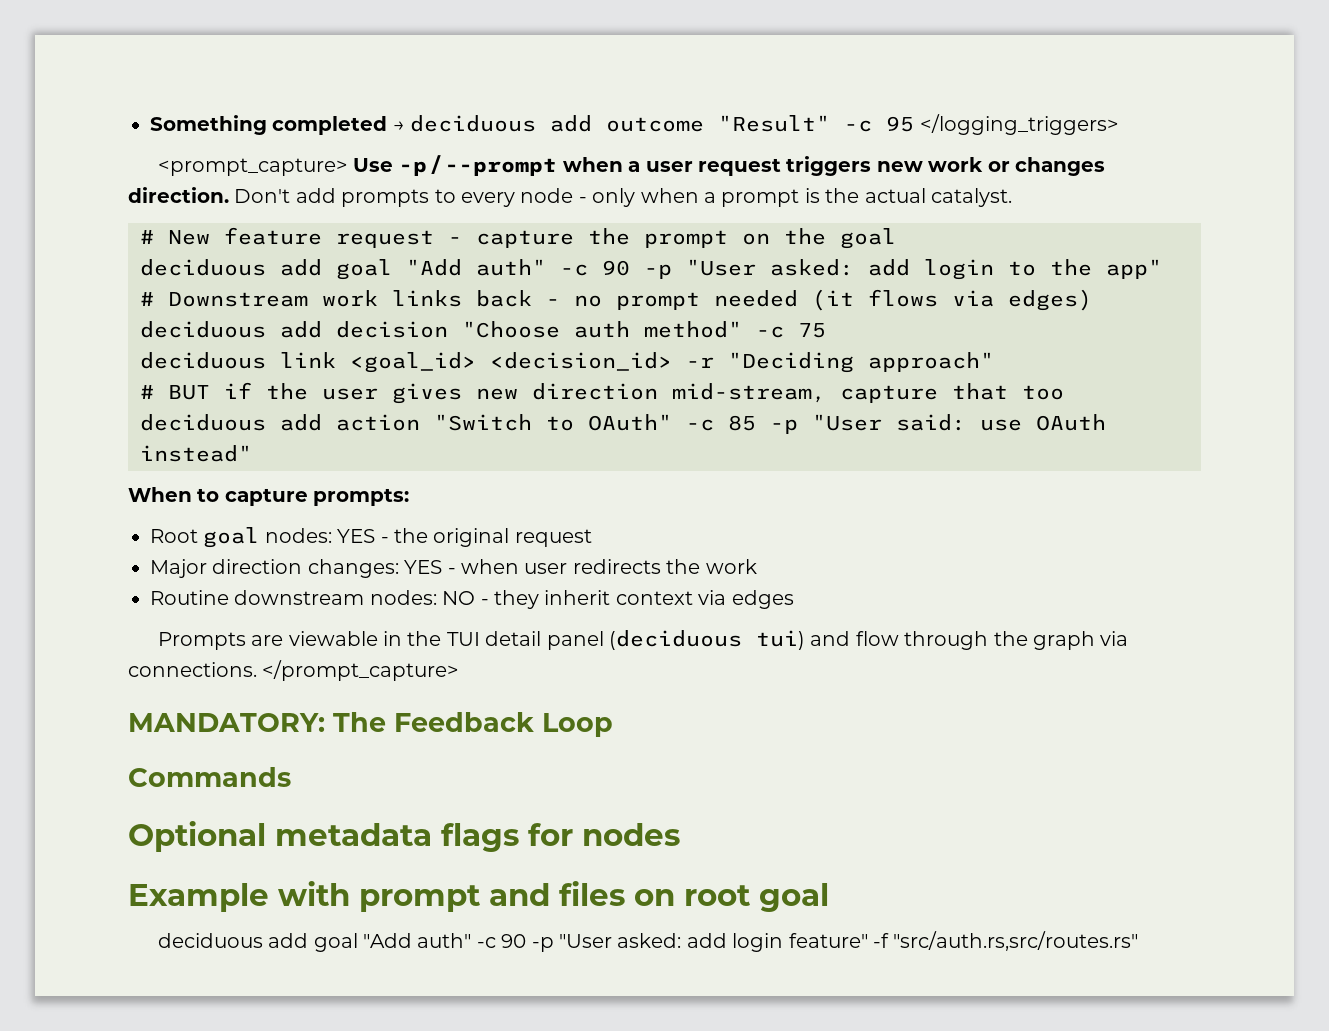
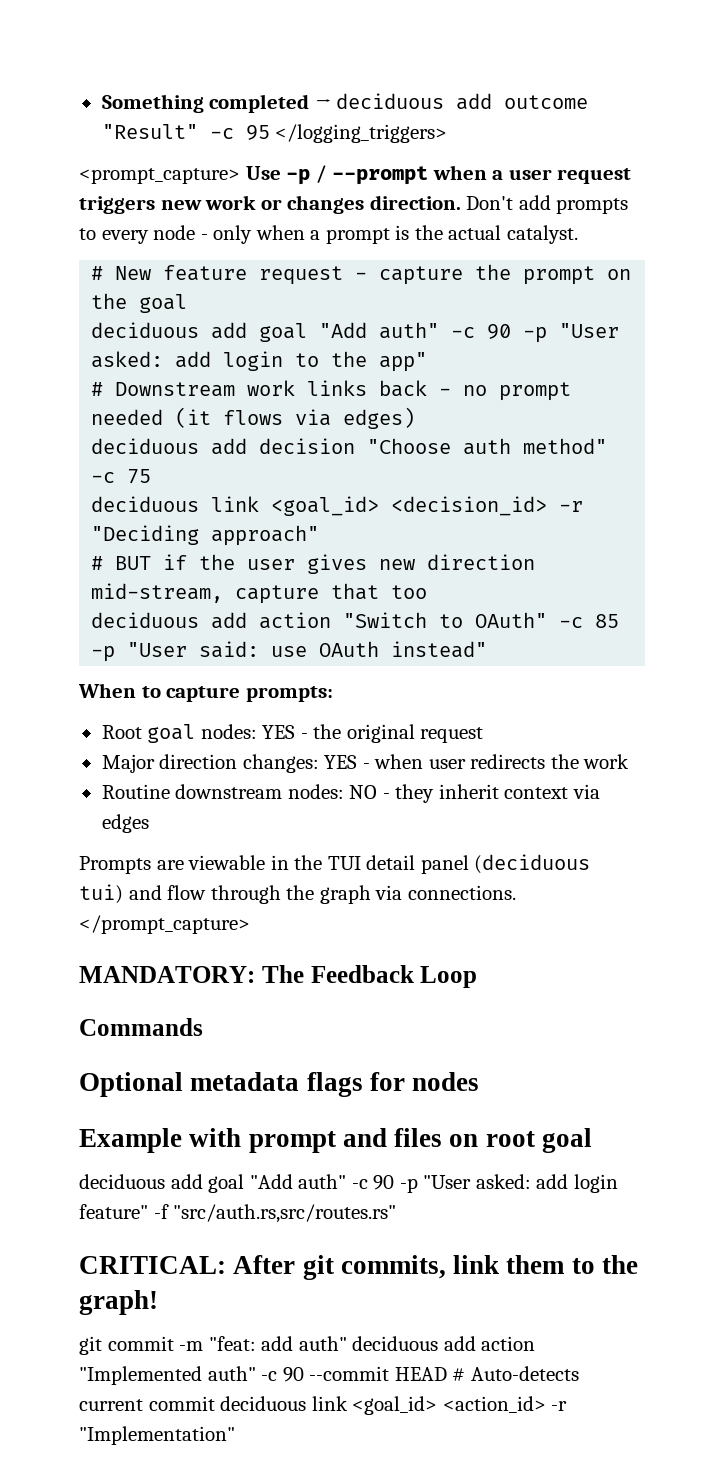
+ CRITICAL: After git commits, link them to the graph!
+ git commit -m "feat: add auth" deciduous add action "Implemented auth" -c 90 --commit HEAD # Auto-detects current commit deciduous link <goal_id> <action_id> -r "Implementation"

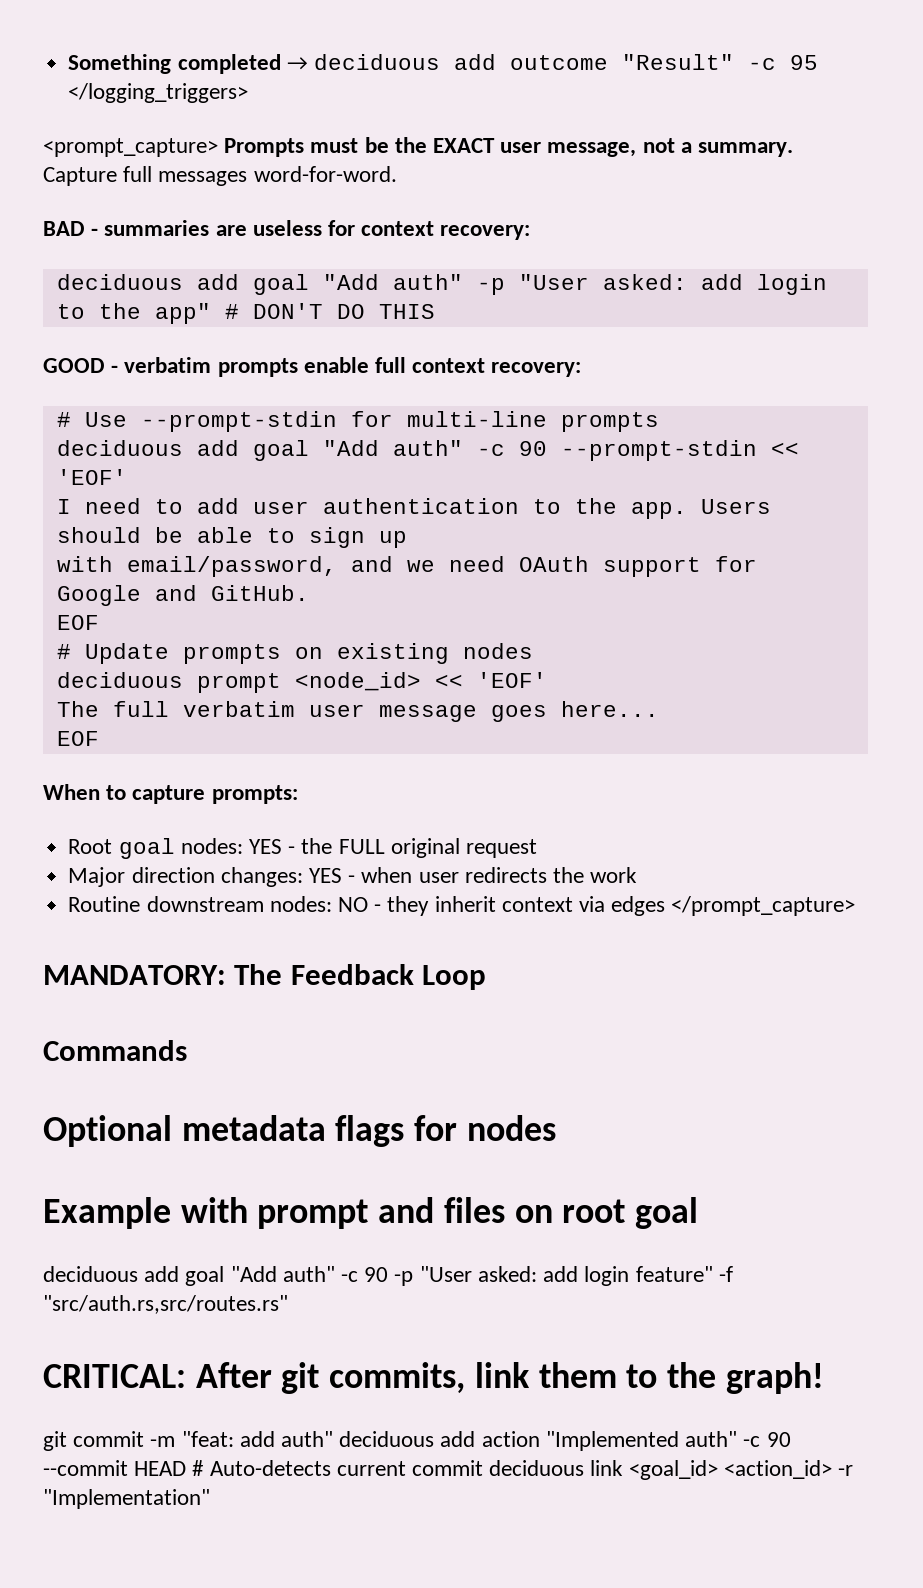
- <prompt_capture> Use -p / --prompt when a user request triggers new work or changes direction. Don't add prompts to every node - only when a prompt is the actual catalyst.
- # New feature request - capture the prompt on the goal
- deciduous add goal "Add auth" -c 90 -p "User asked: add login to the app"
- # Downstream work links back - no prompt needed (it flows via edges)
- deciduous add decision "Choose auth method" -c 75
- deciduous link <goal_id> <decision_id> -r "Deciding approach"
- # BUT if the user gives new direction mid-stream, capture that too
- deciduous add action "Switch to OAuth" -c 85 -p "User said: use OAuth instead"
+ <prompt_capture> Prompts must be the EXACT user message, not a summary. Capture full messages word-for-word.
+ BAD - summaries are useless for context recovery:
+ deciduous add goal "Add auth" -p "User asked: add login to the app" # DON'T DO THIS
+ GOOD - verbatim prompts enable full context recovery:
+ # Use --prompt-stdin for multi-line prompts
+ deciduous add goal "Add auth" -c 90 --prompt-stdin << 'EOF'
+ I need to add user authentication to the app. Users should be able to sign up
+ with email/password, and we need OAuth support for Google and GitHub.
+ EOF
+ # Update prompts on existing nodes
+ deciduous prompt <node_id> << 'EOF'
+ The full verbatim user message goes here...
+ EOF
- Root goal nodes: YES - the original request
+ Root goal nodes: YES - the FULL original request
- Routine downstream nodes: NO - they inherit context via edges
- Prompts are viewable in the TUI detail panel (deciduous tui) and flow through the graph via connections. </prompt_capture>
+ Routine downstream nodes: NO - they inherit context via edges </prompt_capture>

